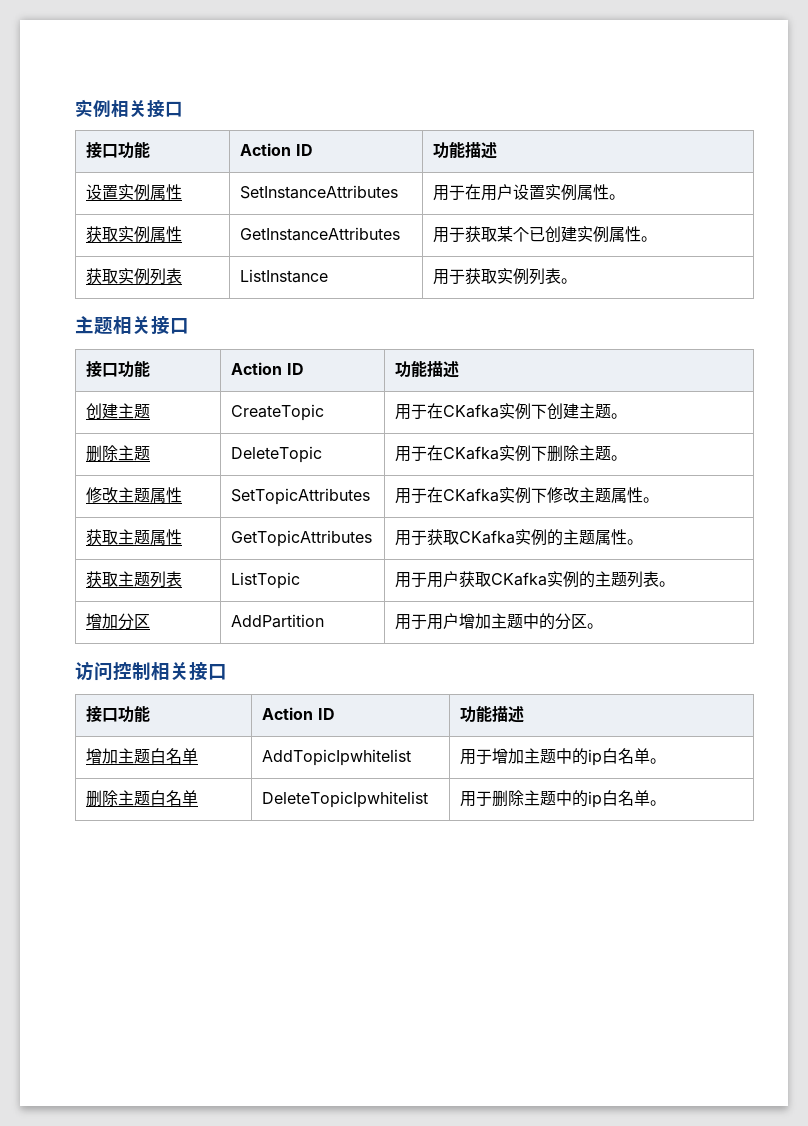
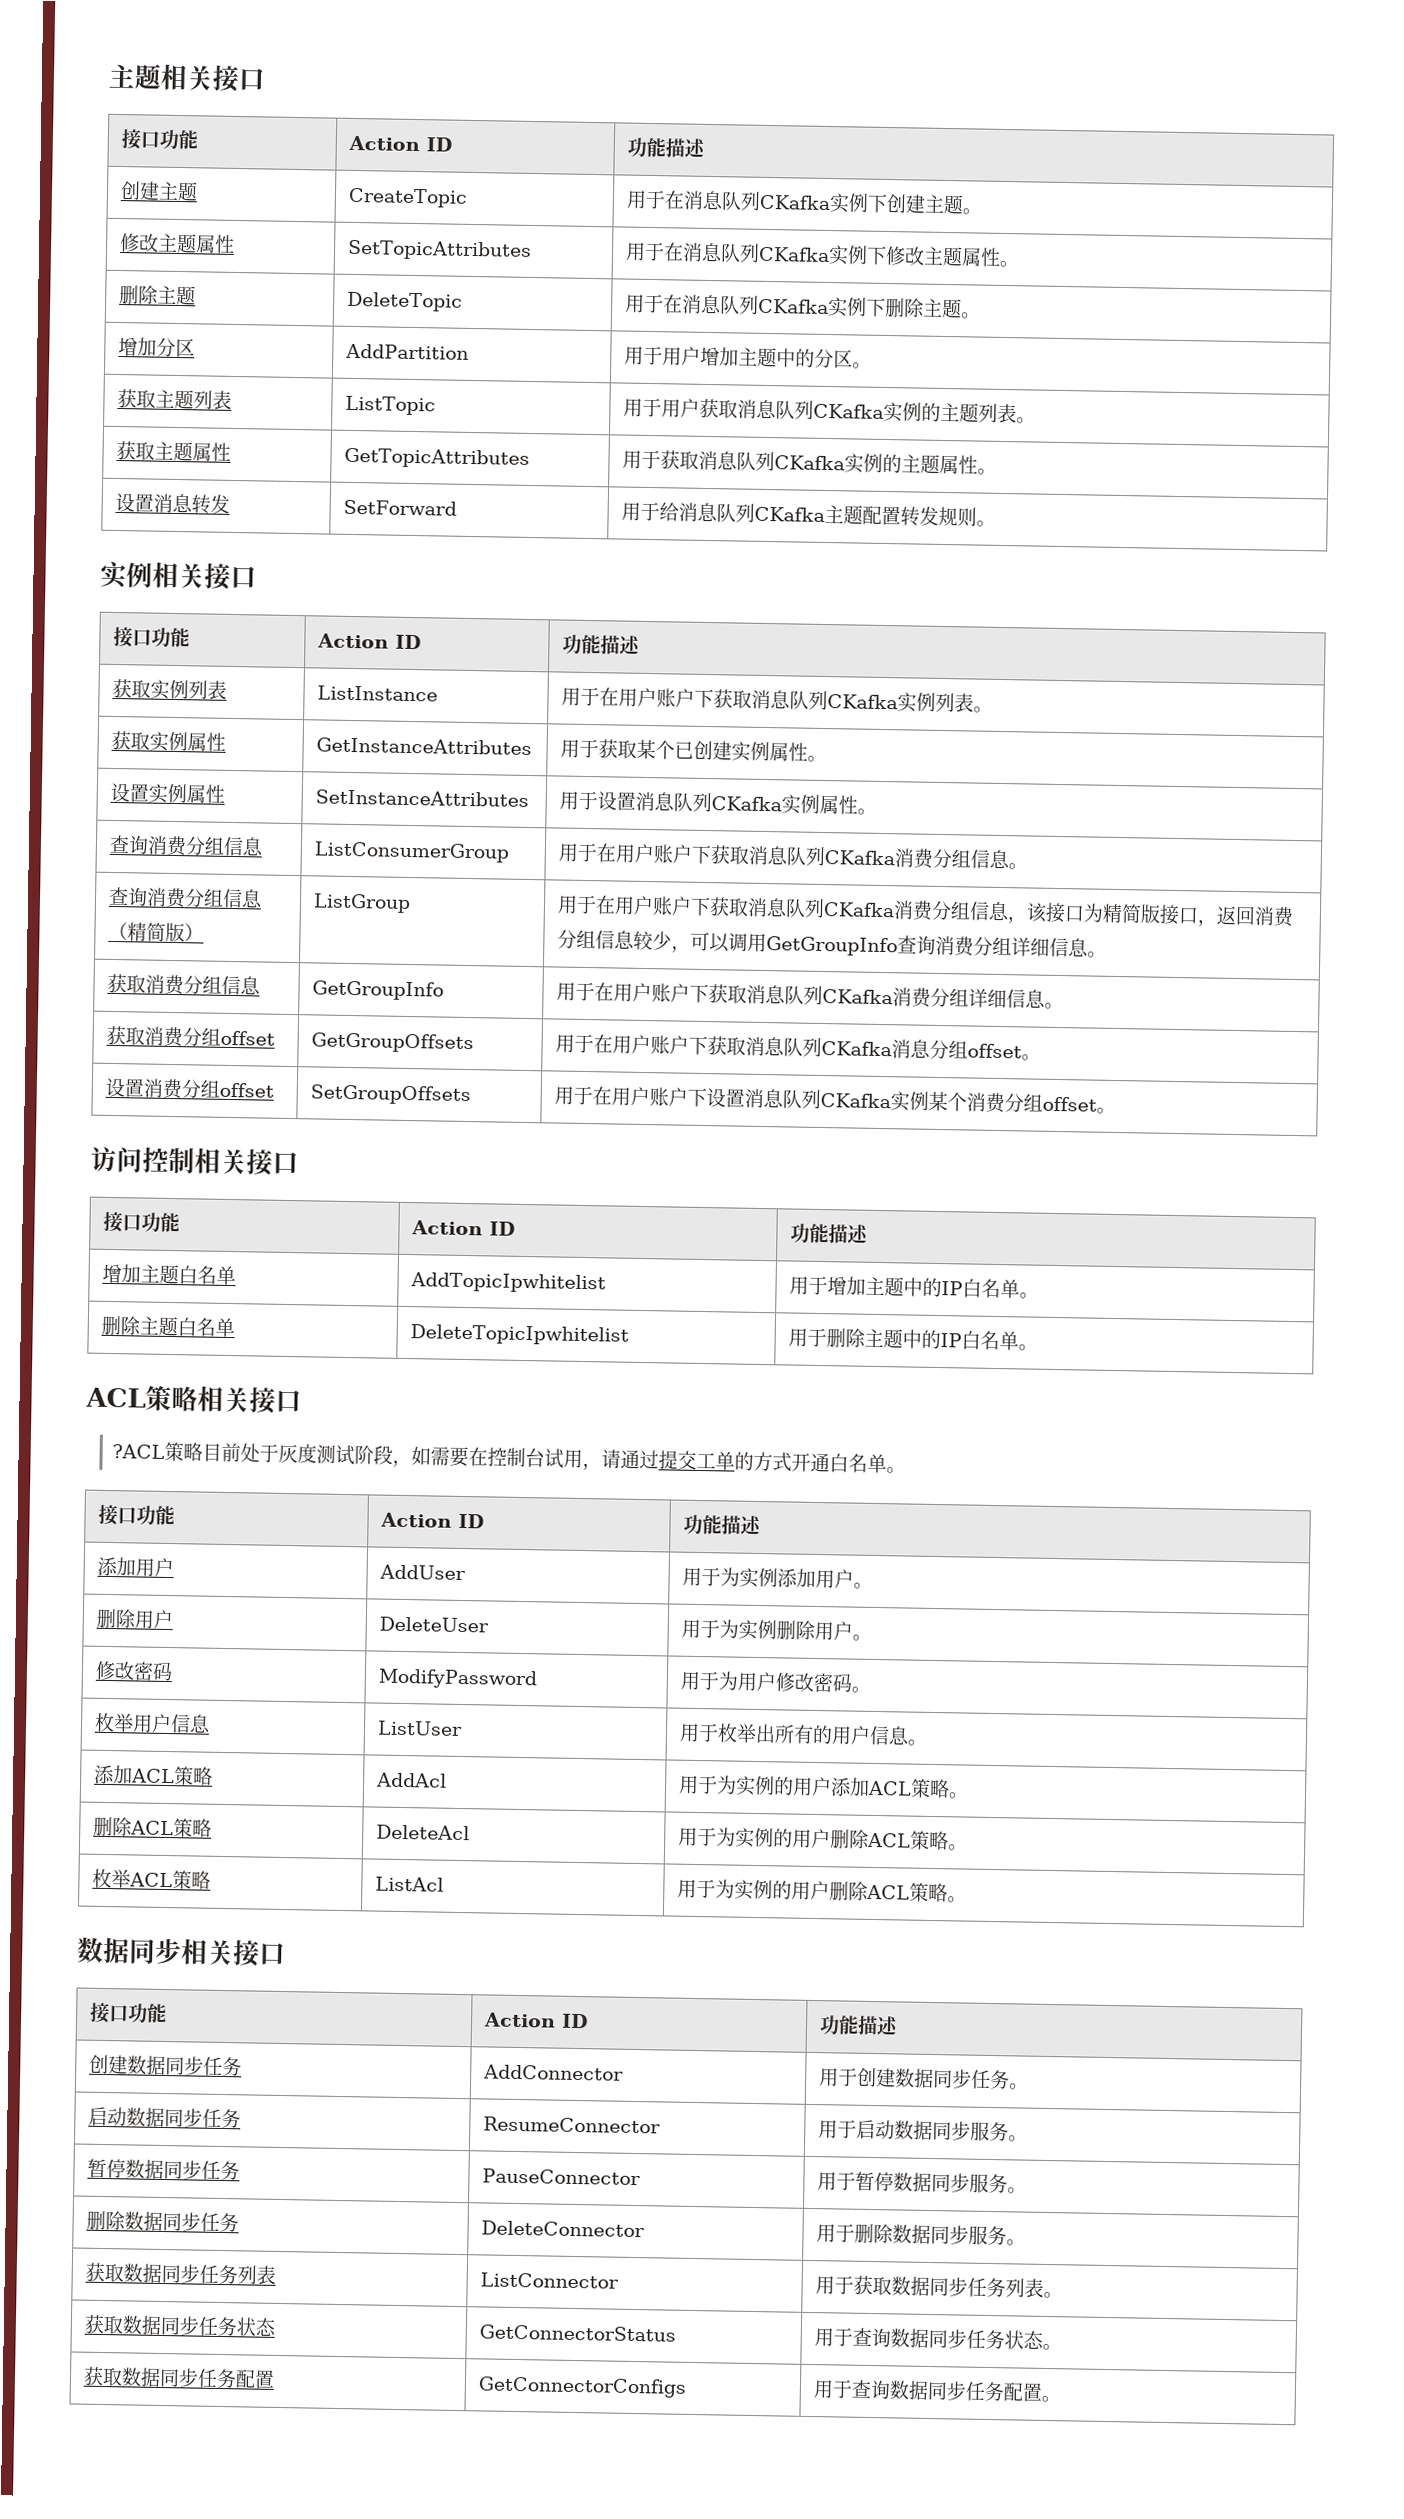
- 实例相关接口
- 接口功能 | Action ID | 功能描述
- 设置实例属性 | SetInstanceAttributes | 用于在用户设置实例属性。
- 获取实例属性 | GetInstanceAttributes | 用于获取某个已创建实例属性。
- 获取实例列表 | ListInstance | 用于获取实例列表。
- 创建主题 | CreateTopic | 用于在CKafka实例下创建主题。
+ 创建主题 | CreateTopic | 用于在消息队列CKafka实例下创建主题。
- 删除主题 | DeleteTopic | 用于在CKafka实例下删除主题。
- 修改主题属性 | SetTopicAttributes | 用于在CKafka实例下修改主题属性。
+ 修改主题属性 | SetTopicAttributes | 用于在消息队列CKafka实例下修改主题属性。
- 获取主题属性 | GetTopicAttributes | 用于获取CKafka实例的主题属性。
- 获取主题列表 | ListTopic | 用于用户获取CKafka实例的主题列表。
+ 删除主题 | DeleteTopic | 用于在消息队列CKafka实例下删除主题。
+ 获取主题列表 | ListTopic | 用于用户获取消息队列CKafka实例的主题列表。
+ 获取主题属性 | GetTopicAttributes | 用于获取消息队列CKafka实例的主题属性。
+ 设置消息转发 | SetForward | 用于给消息队列CKafka主题配置转发规则。
+ 实例相关接口
+ 接口功能 | Action ID | 功能描述
+ 获取实例列表 | ListInstance | 用于在用户账户下获取消息队列CKafka实例列表。
+ 获取实例属性 | GetInstanceAttributes | 用于获取某个已创建实例属性。
+ 设置实例属性 | SetInstanceAttributes | 用于设置消息队列CKafka实例属性。
+ 查询消费分组信息 | ListConsumerGroup | 用于在用户账户下获取消息队列CKafka消费分组信息。
+ 查询消费分组信息（精简版） | ListGroup | 用于在用户账户下获取消息队列CKafka消费分组信息，该接口为精简版接口，返回消费分组信息较少，可以调用GetGroupInfo查询消费分组详细信息。
+ 获取消费分组信息 | GetGroupInfo | 用于在用户账户下获取消息队列CKafka消费分组详细信息。
+ 获取消费分组offset | GetGroupOffsets | 用于在用户账户下获取消息队列CKafka消息分组offset。
+ 设置消费分组offset | SetGroupOffsets | 用于在用户账户下设置消息队列CKafka实例某个消费分组offset。
- 增加主题白名单 | AddTopicIpwhitelist | 用于增加主题中的ip白名单。
+ 增加主题白名单 | AddTopicIpwhitelist | 用于增加主题中的IP白名单。
- 删除主题白名单 | DeleteTopicIpwhitelist | 用于删除主题中的ip白名单。
+ 删除主题白名单 | DeleteTopicIpwhitelist | 用于删除主题中的IP白名单。
+ ACL策略相关接口
+ ?ACL策略目前处于灰度测试阶段，如需要在控制台试用，请通过提交工单的方式开通白名单。
+ 接口功能 | Action ID | 功能描述
+ 添加用户 | AddUser | 用于为实例添加用户。
+ 删除用户 | DeleteUser | 用于为实例删除用户。
+ 修改密码 | ModifyPassword | 用于为用户修改密码。
+ 枚举用户信息 | ListUser | 用于枚举出所有的用户信息。
+ 添加ACL策略 | AddAcl | 用于为实例的用户添加ACL策略。
+ 删除ACL策略 | DeleteAcl | 用于为实例的用户删除ACL策略。
+ 枚举ACL策略 | ListAcl | 用于为实例的用户删除ACL策略。
+ 数据同步相关接口
+ 接口功能 | Action ID | 功能描述
+ 创建数据同步任务 | AddConnector | 用于创建数据同步任务。
+ 启动数据同步任务 | ResumeConnector | 用于启动数据同步服务。
+ 暂停数据同步任务 | PauseConnector | 用于暂停数据同步服务。
+ 删除数据同步任务 | DeleteConnector | 用于删除数据同步服务。
+ 获取数据同步任务列表 | ListConnector | 用于获取数据同步任务列表。
+ 获取数据同步任务状态 | GetConnectorStatus | 用于查询数据同步任务状态。
+ 获取数据同步任务配置 | GetConnectorConfigs | 用于查询数据同步任务配置。

